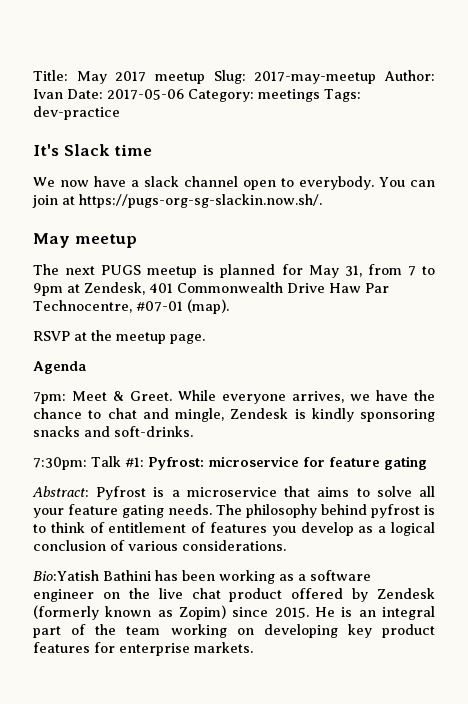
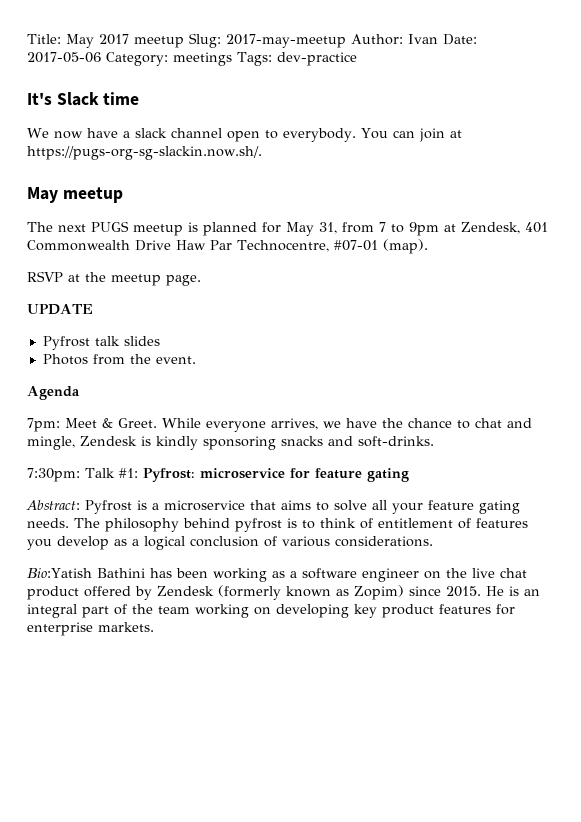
+ UPDATE
+ Pyfrost talk slides
+ Photos from the event.

